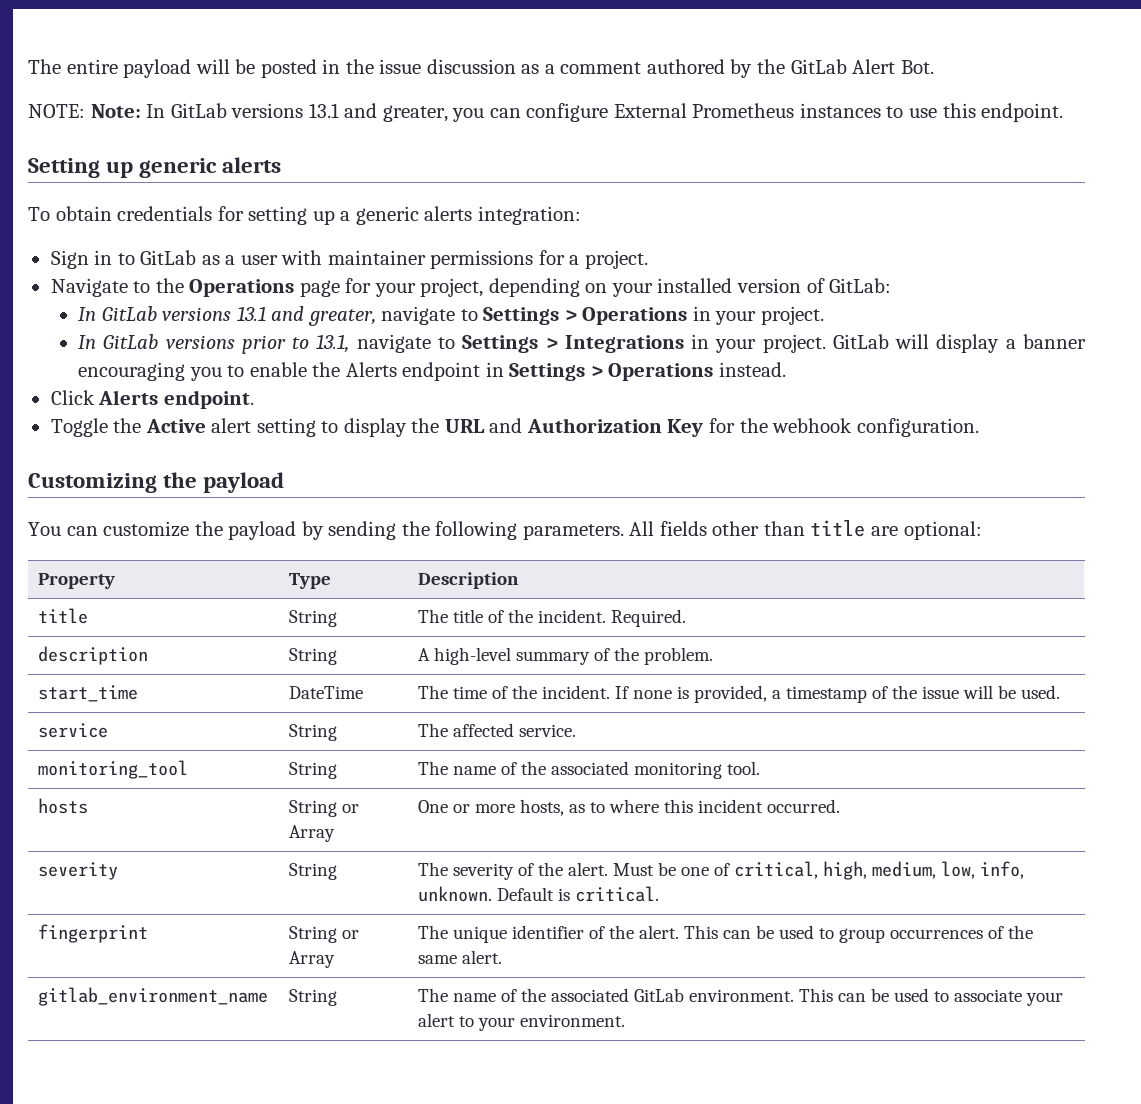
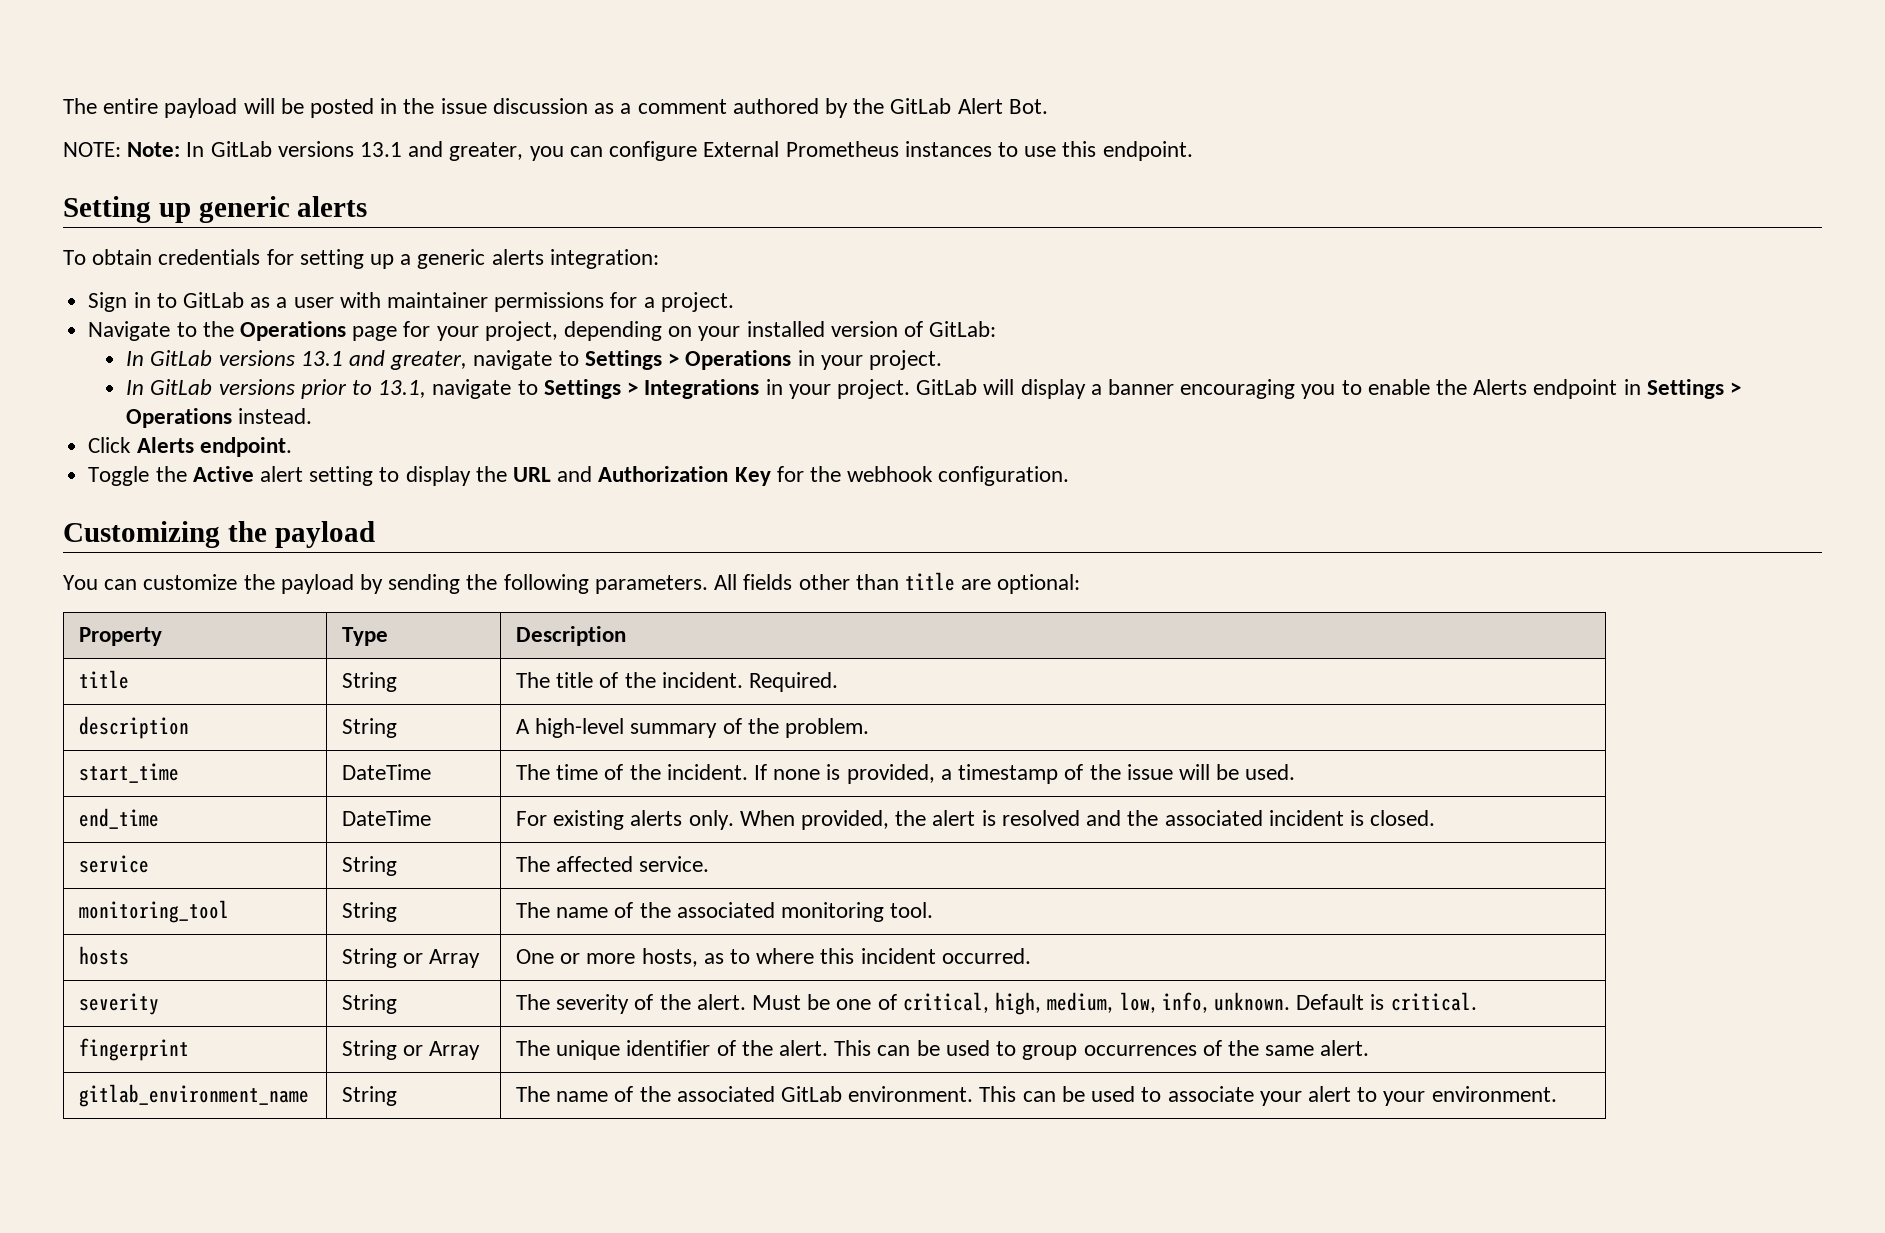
+ end_time | DateTime | For existing alerts only. When provided, the alert is resolved and the associated incident is closed.

